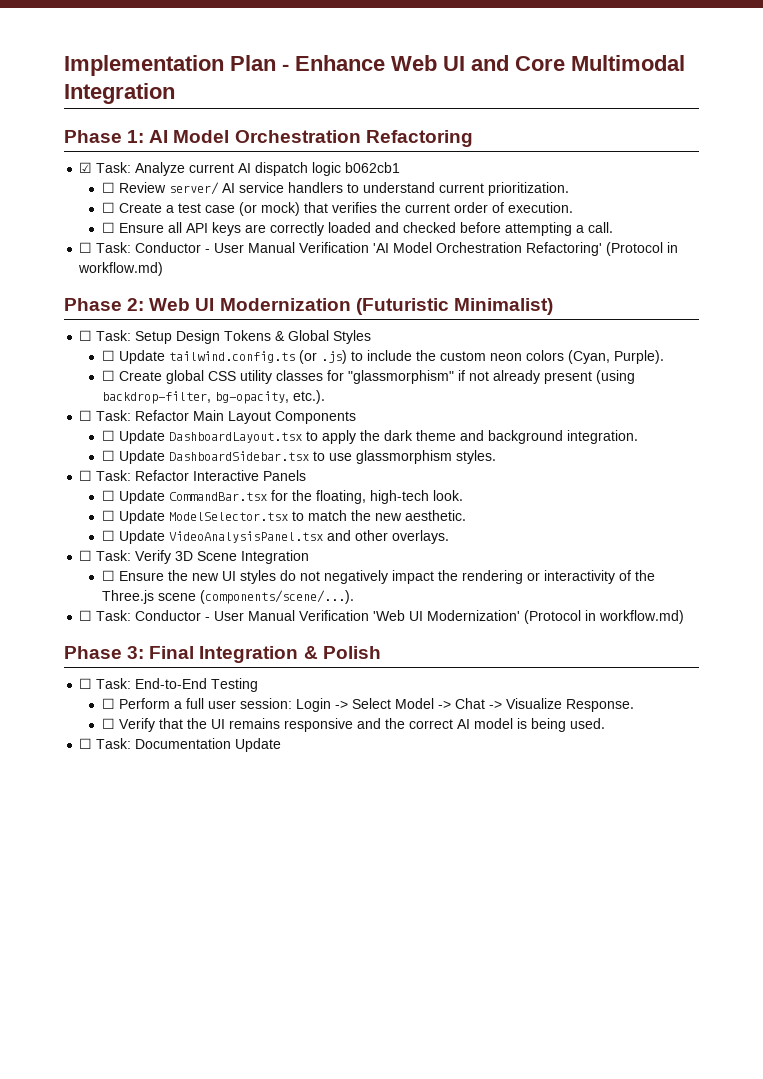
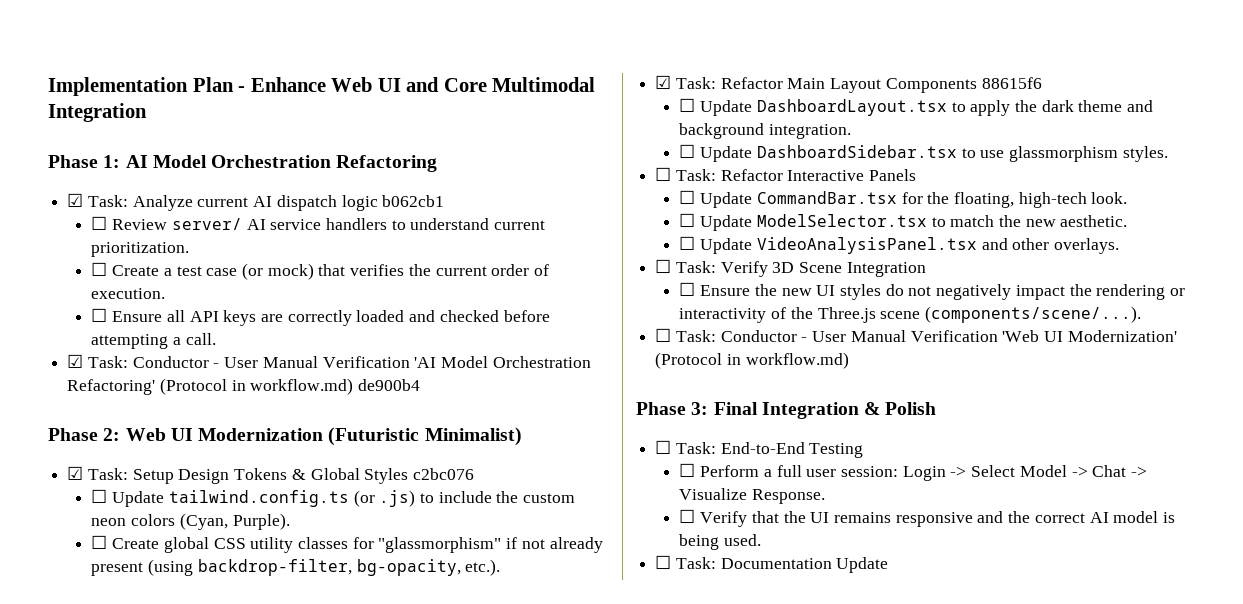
- ☐ Task: Conductor - User Manual Verification 'AI Model Orchestration Refactoring' (Protocol in workflow.md)
+ ☑ Task: Conductor - User Manual Verification 'AI Model Orchestration Refactoring' (Protocol in workflow.md) de900b4
- ☐ Task: Setup Design Tokens & Global Styles
+ ☑ Task: Setup Design Tokens & Global Styles c2bc076
- ☐ Task: Refactor Main Layout Components
+ ☑ Task: Refactor Main Layout Components 88615f6

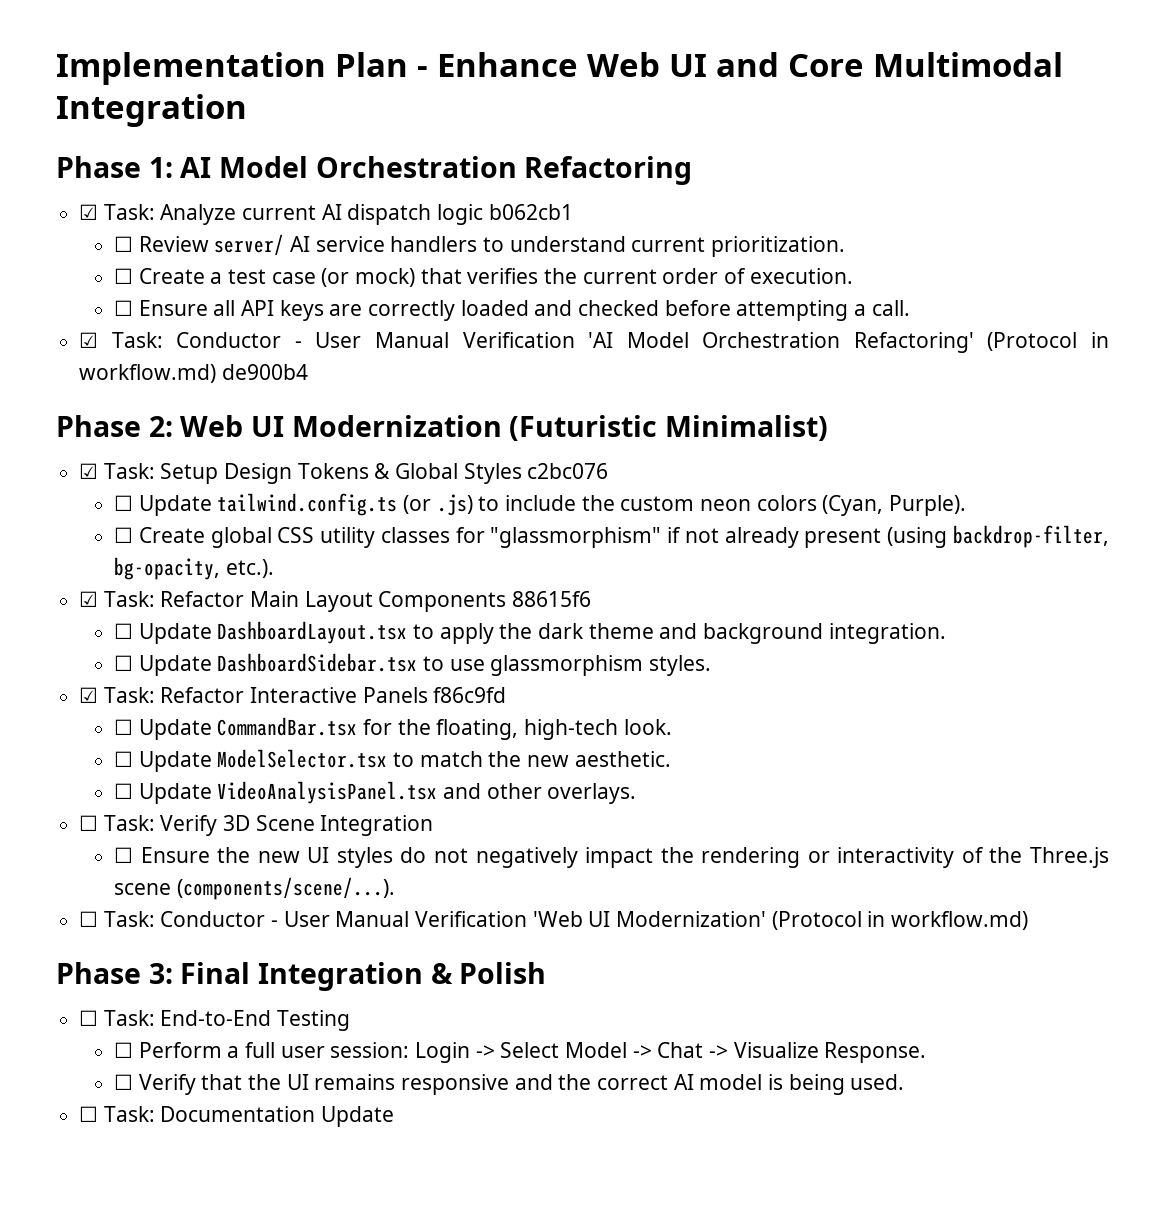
- ☐ Task: Refactor Interactive Panels
+ ☑ Task: Refactor Interactive Panels f86c9fd

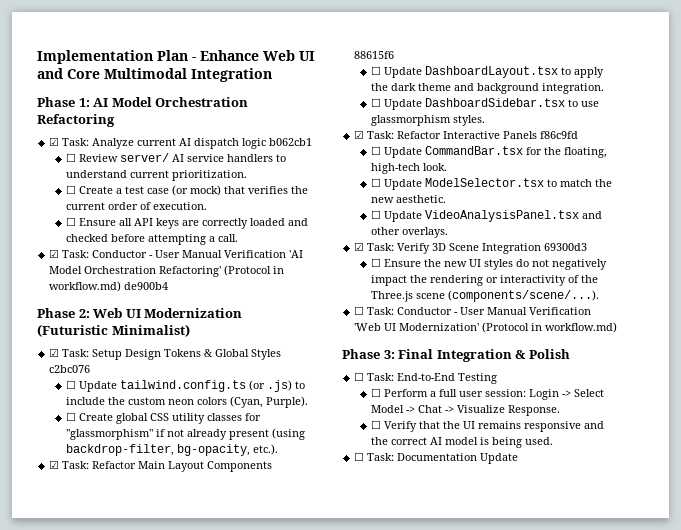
- ☐ Task: Verify 3D Scene Integration
+ ☑ Task: Verify 3D Scene Integration 69300d3

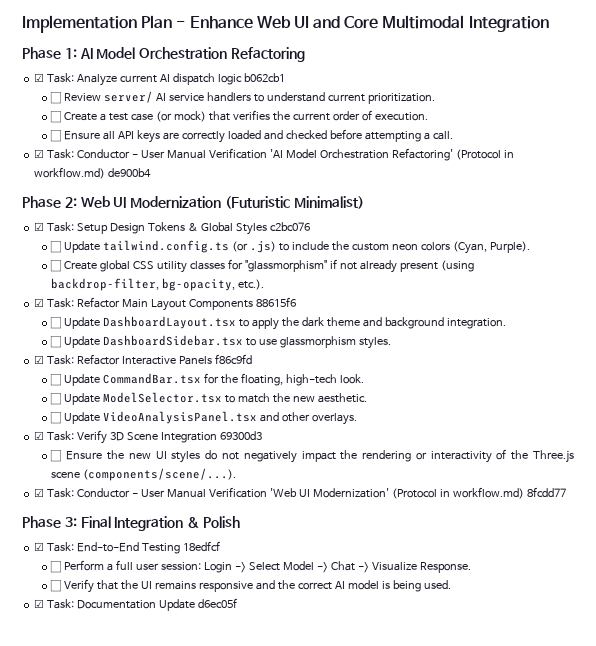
- ☐ Task: Conductor - User Manual Verification 'Web UI Modernization' (Protocol in workflow.md)
+ ☑ Task: Conductor - User Manual Verification 'Web UI Modernization' (Protocol in workflow.md) 8fcdd77
- ☐ Task: End-to-End Testing
+ ☑ Task: End-to-End Testing 18edfcf
- ☐ Task: Documentation Update
+ ☑ Task: Documentation Update d6ec05f

